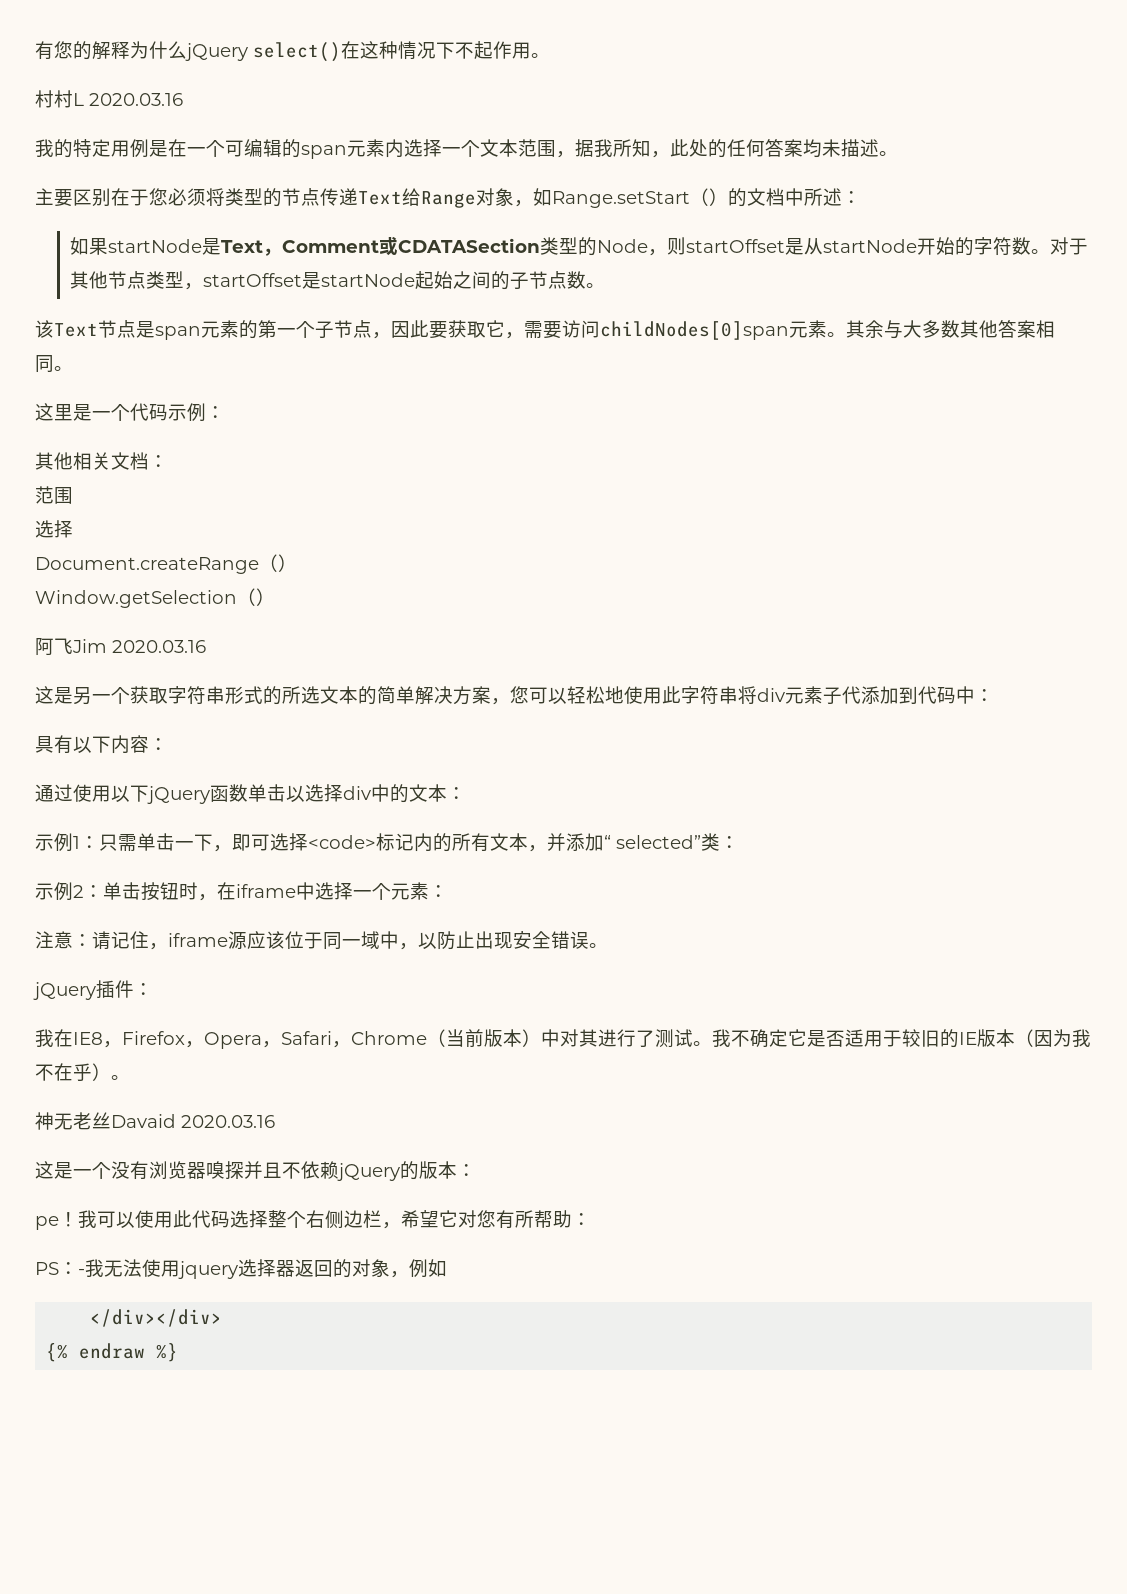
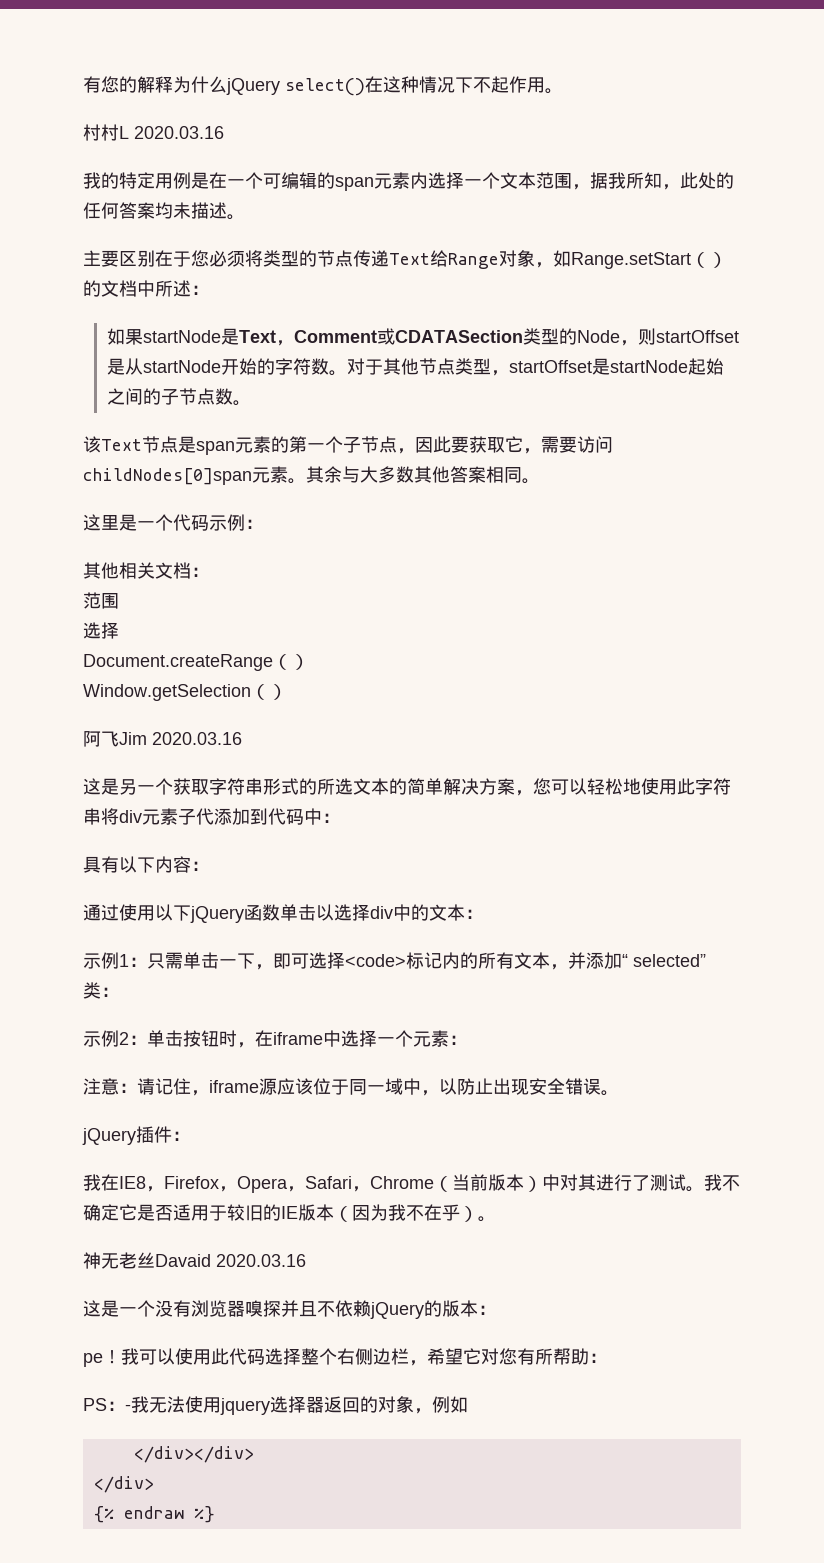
+ </div>

